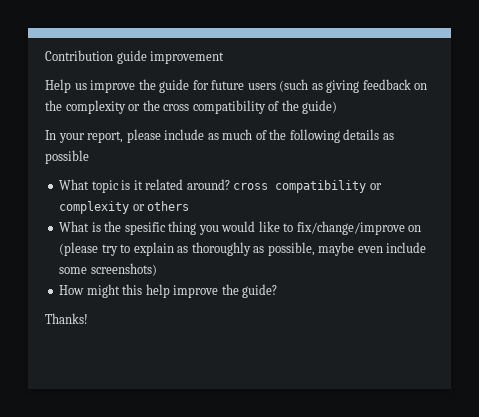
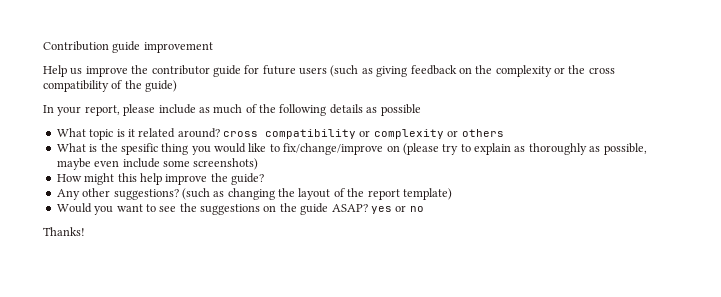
- Help us improve the guide for future users (such as giving feedback on the complexity or the cross compatibility of the guide)
+ Help us improve the contributor guide for future users (such as giving feedback on the complexity or the cross compatibility of the guide)
+ Any other suggestions? (such as changing the layout of the report template)
+ Would you want to see the suggestions on the guide ASAP? yes or no

